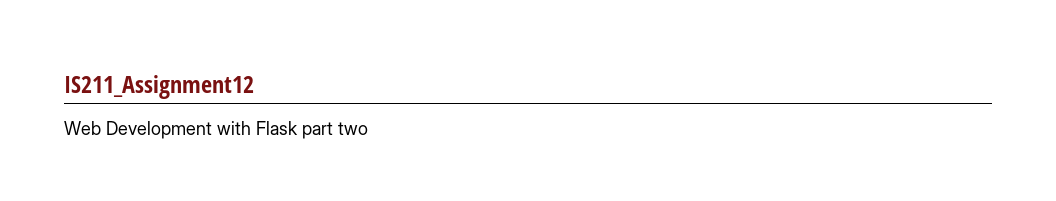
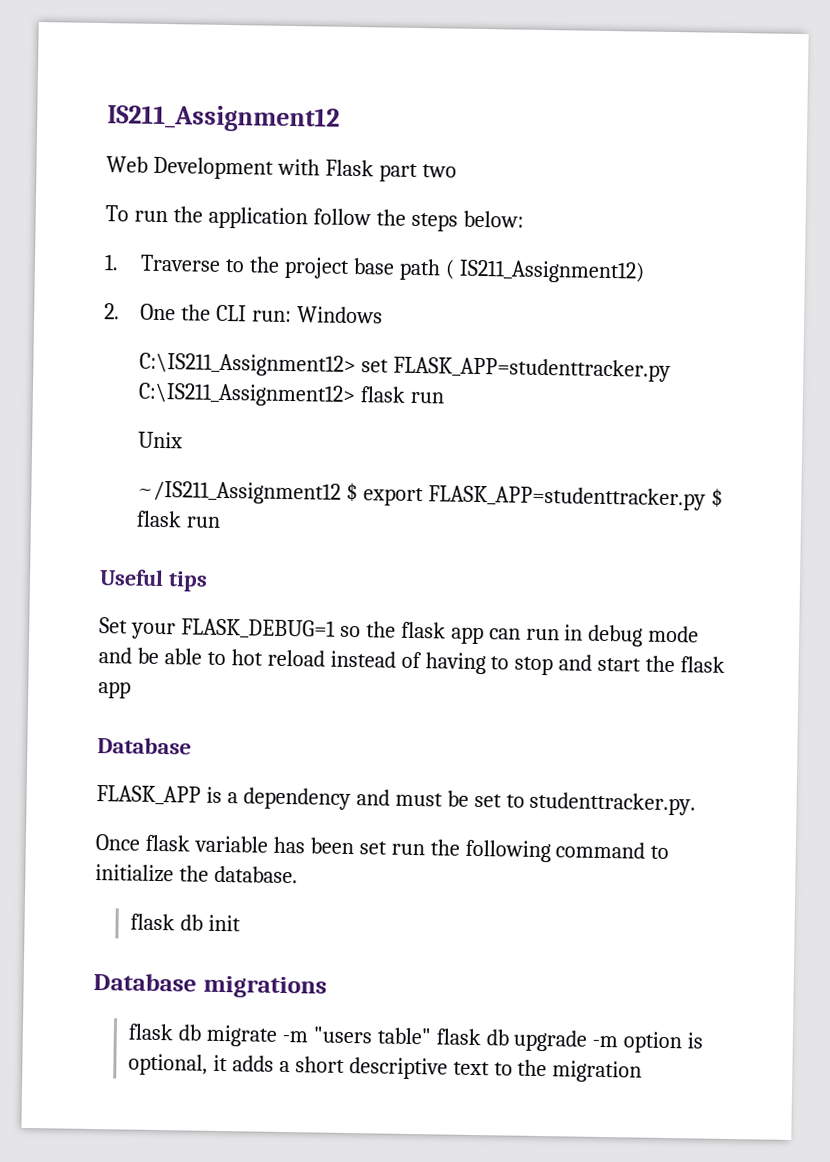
+ To run the application follow the steps below:
+ 1. Traverse to the project base path ( IS211_Assignment12)
+ 2. One the CLI run: Windows
+ C:\IS211_Assignment12> set FLASK_APP=studenttracker.py C:\IS211_Assignment12> flask run
+ Unix
+ ~/IS211_Assignment12 $ export FLASK_APP=studenttracker.py $ flask run
+ Useful tips
+ Set your FLASK_DEBUG=1 so the flask app can run in debug mode and be able to hot reload instead of having to stop and start the flask app
+ Database
+ FLASK_APP is a dependency and must be set to studenttracker.py.
+ Once flask variable has been set run the following command to initialize the database.
+ flask db init
+ Database migrations
+ flask db migrate -m "users table" flask db upgrade -m option is optional, it adds a short descriptive text to the migration

